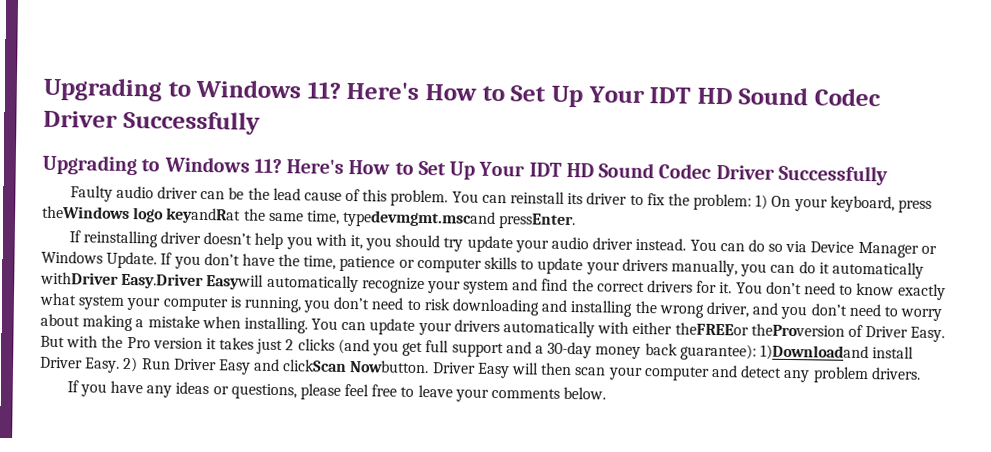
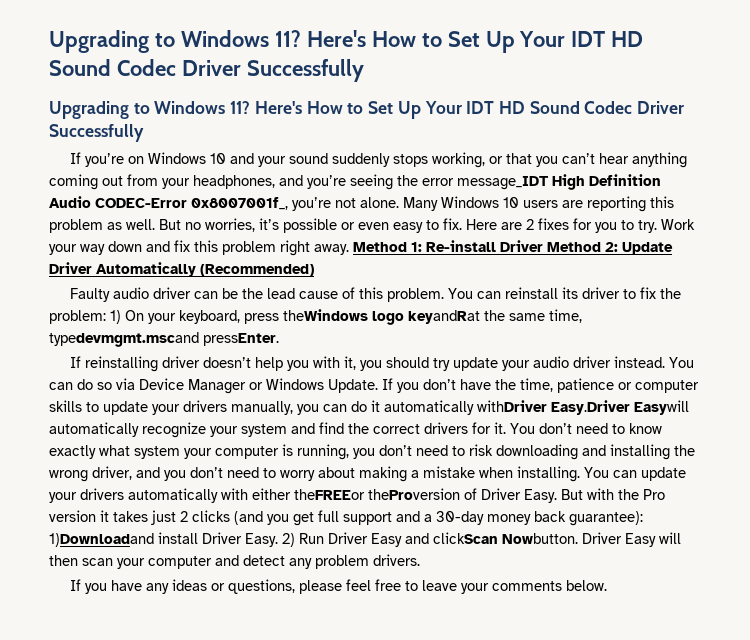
+ If you’re on Windows 10 and your sound suddenly stops working, or that you can’t hear anything coming out from your headphones, and you’re seeing the error message_IDT High Definition Audio CODEC-Error 0x8007001f_, you’re not alone. Many Windows 10 users are reporting this problem as well. But no worries, it’s possible or even easy to fix. Here are 2 fixes for you to try. Work your way down and fix this problem right away. Method 1: Re-install Driver Method 2: Update Driver Automatically (Recommended)

